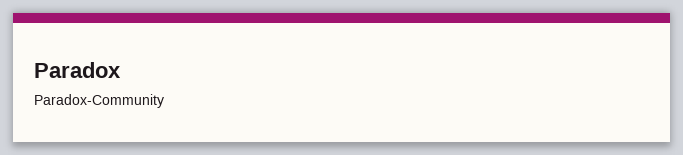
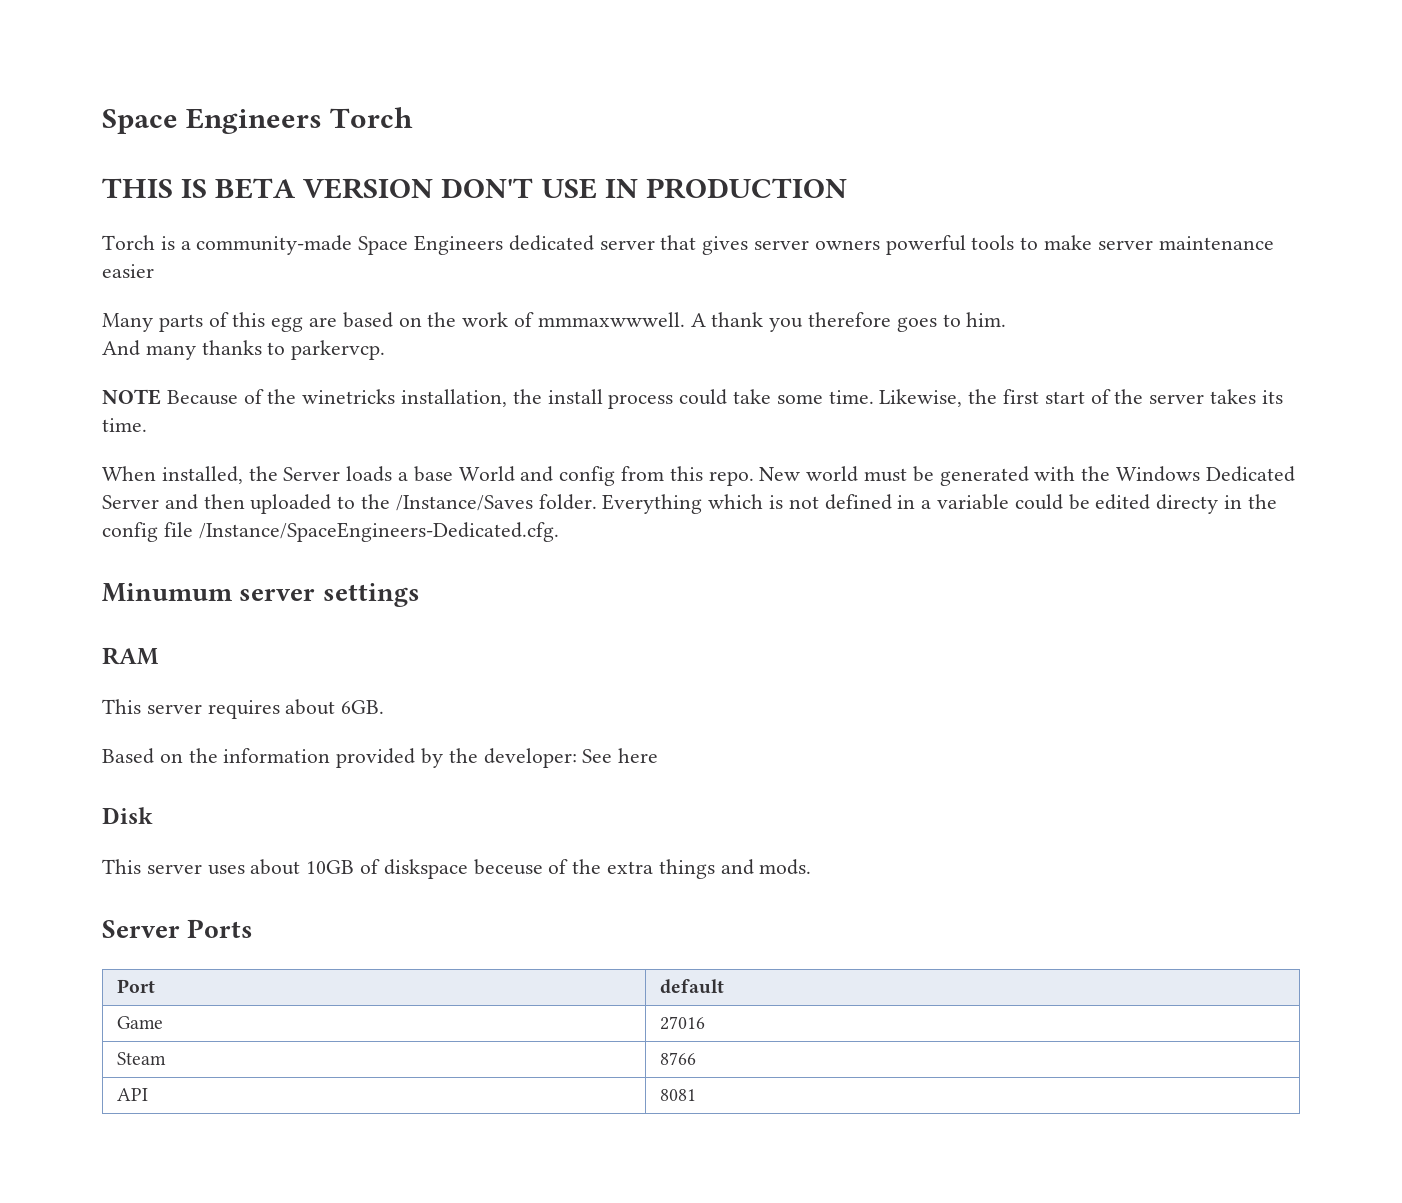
- Paradox
- Paradox-Community
+ Space Engineers Torch
+ THIS IS BETA VERSION DON'T USE IN PRODUCTION
+ Torch is a community-made Space Engineers dedicated server that gives server owners powerful tools to make server maintenance easier
+ Many parts of this egg are based on the work of mmmaxwwwell. A thank you therefore goes to him.
+ And many thanks to parkervcp.
+ NOTE Because of the winetricks installation, the install process could take some time. Likewise, the first start of the server takes its time.
+ When installed, the Server loads a base World and config from this repo. New world must be generated with the Windows Dedicated Server and then uploaded to the /Instance/Saves folder. Everything which is not defined in a variable could be edited directy in the config file /Instance/SpaceEngineers-Dedicated.cfg.
+ Minumum server settings
+ RAM
+ This server requires about 6GB.
+ Based on the information provided by the developer: See here
+ Disk
+ This server uses about 10GB of diskspace beceuse of the extra things and mods.
+ Server Ports
+ Port | default
+ Game | 27016
+ Steam | 8766
+ API | 8081

